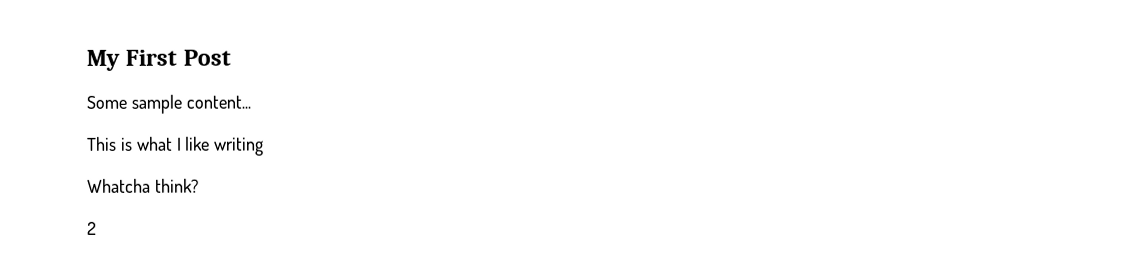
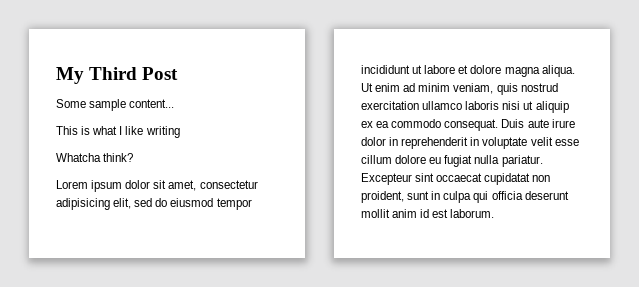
- My First Post
+ My Third Post
- 2
+ Lorem ipsum dolor sit amet, consectetur adipisicing elit, sed do eiusmod tempor incididunt ut labore et dolore magna aliqua. Ut enim ad minim veniam, quis nostrud exercitation ullamco laboris nisi ut aliquip ex ea commodo consequat. Duis aute irure dolor in reprehenderit in voluptate velit esse cillum dolore eu fugiat nulla pariatur. Excepteur sint occaecat cupidatat non proident, sunt in culpa qui officia deserunt mollit anim id est laborum.

